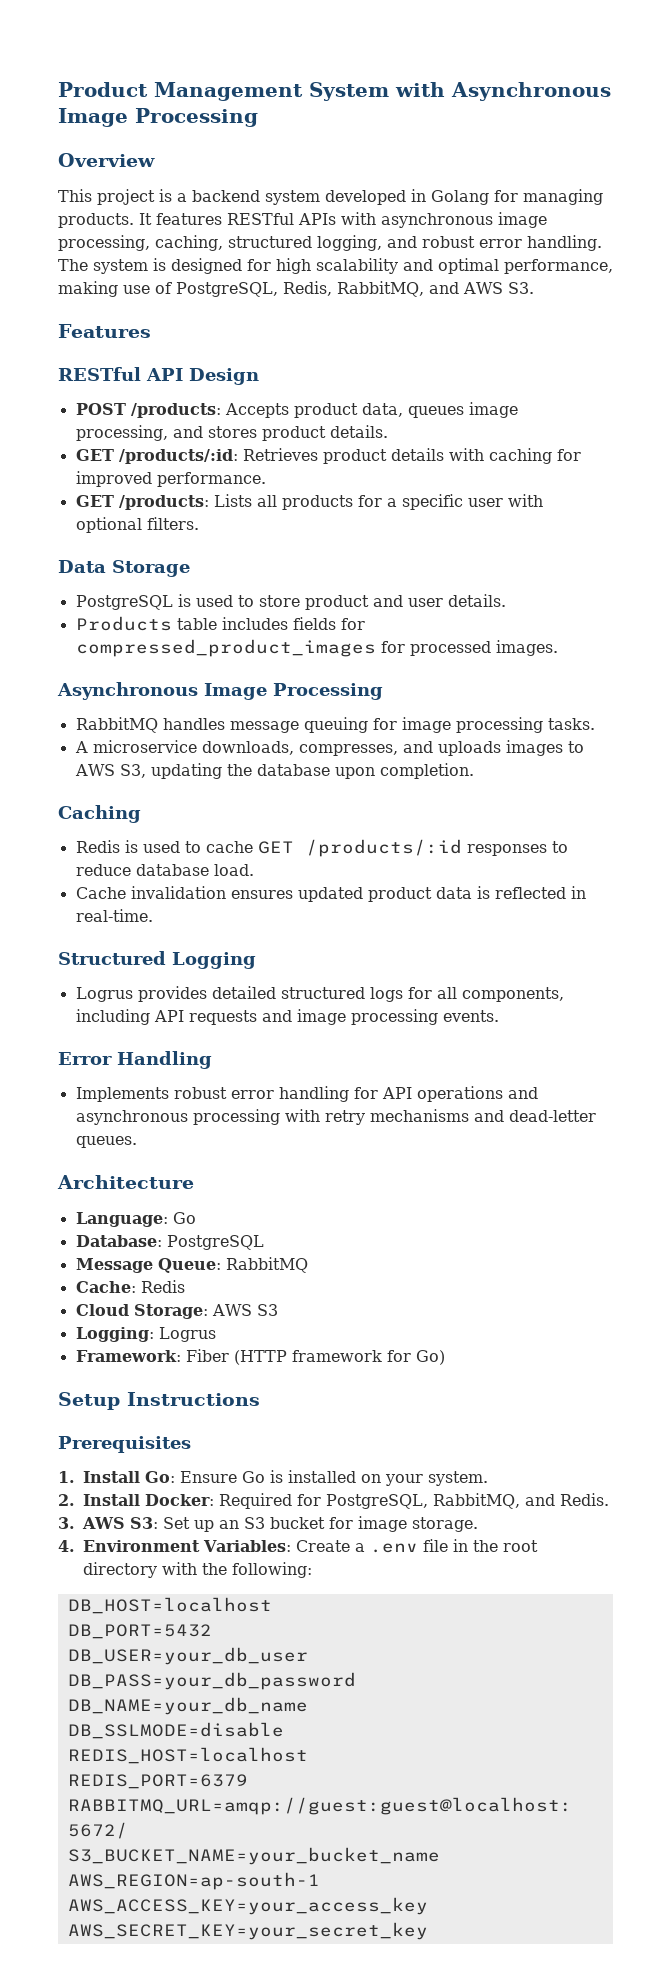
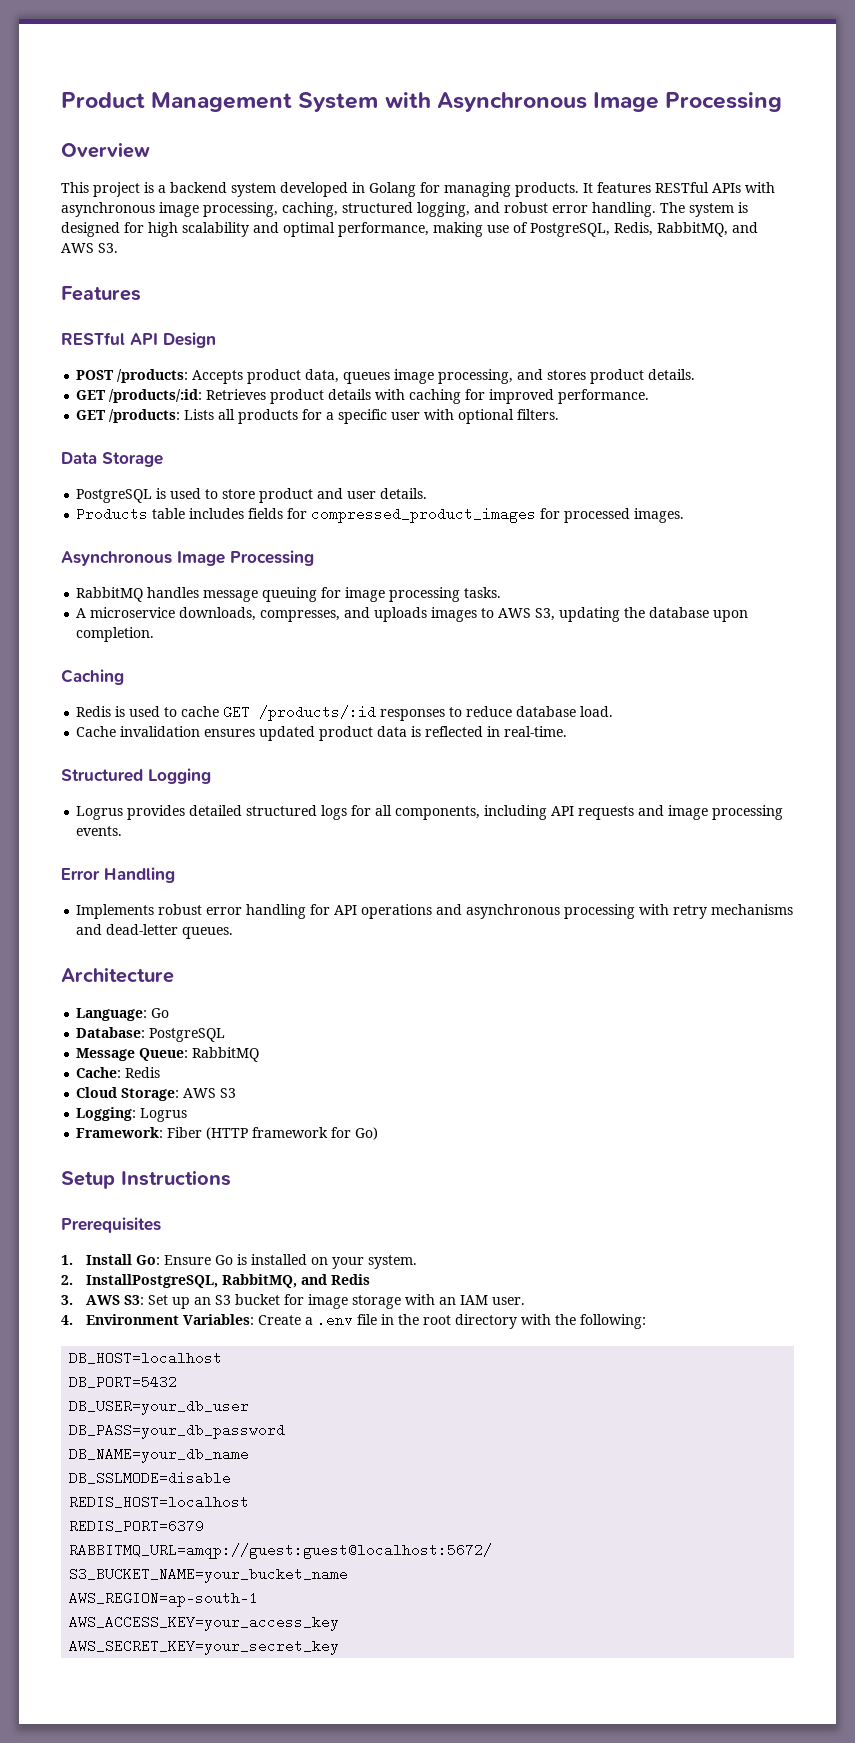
- 2. Install Docker: Required for PostgreSQL, RabbitMQ, and Redis.
+ 2. InstallPostgreSQL, RabbitMQ, and Redis
- 3. AWS S3: Set up an S3 bucket for image storage.
+ 3. AWS S3: Set up an S3 bucket for image storage with an IAM user.

